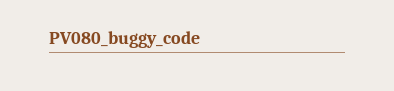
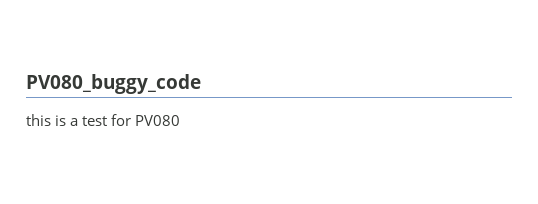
+ this is a test for PV080

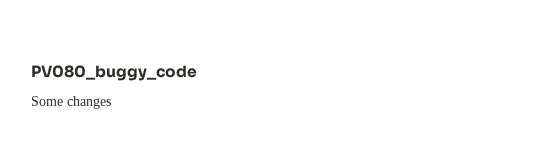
- this is a test for PV080
+ Some changes

